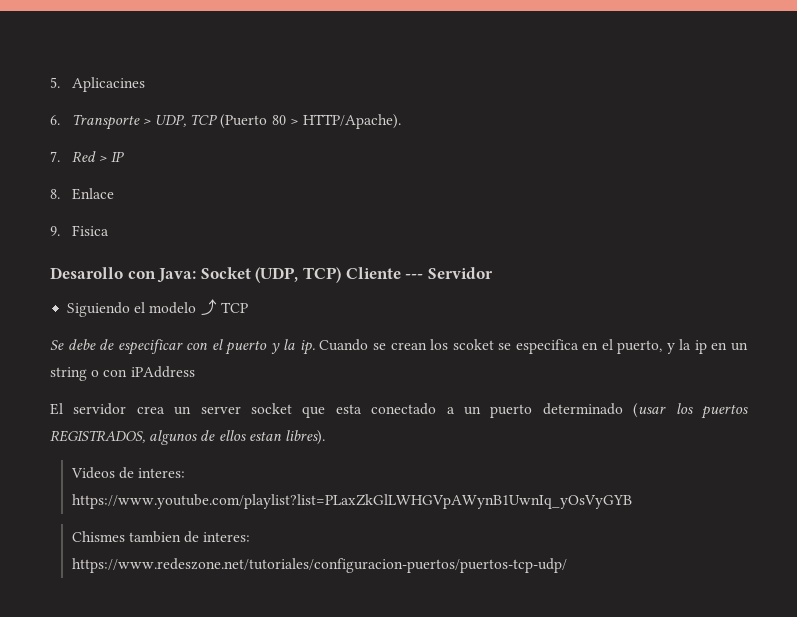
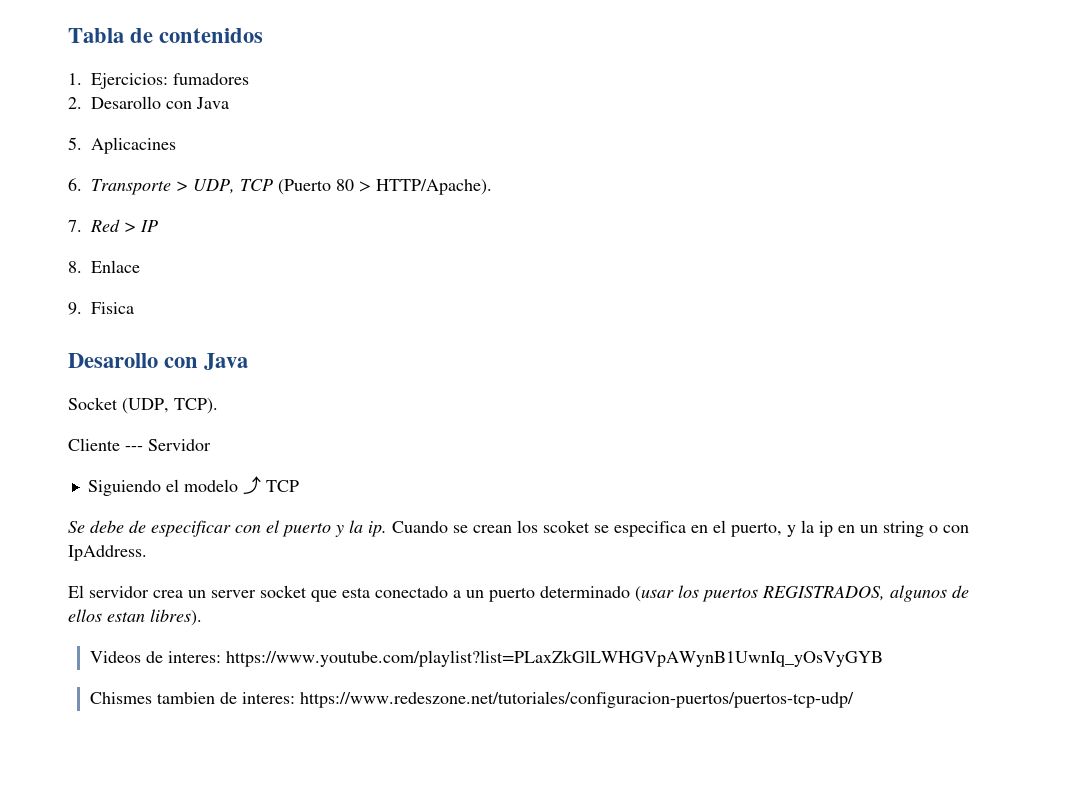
+ Tabla de contenidos
+ 1. Ejercicios: fumadores
+ 2. Desarollo con Java
  9. Fisica
- Desarollo con Java: Socket (UDP, TCP) Cliente --- Servidor
+ Desarollo con Java
+ Socket (UDP, TCP).
+ Cliente --- Servidor
- Cuando se crean los scoket se especifica en el puerto, y la ip en un string o con iPAddress
+ Cuando se crean los scoket se especifica en el puerto, y la ip en un string o con IpAddress.

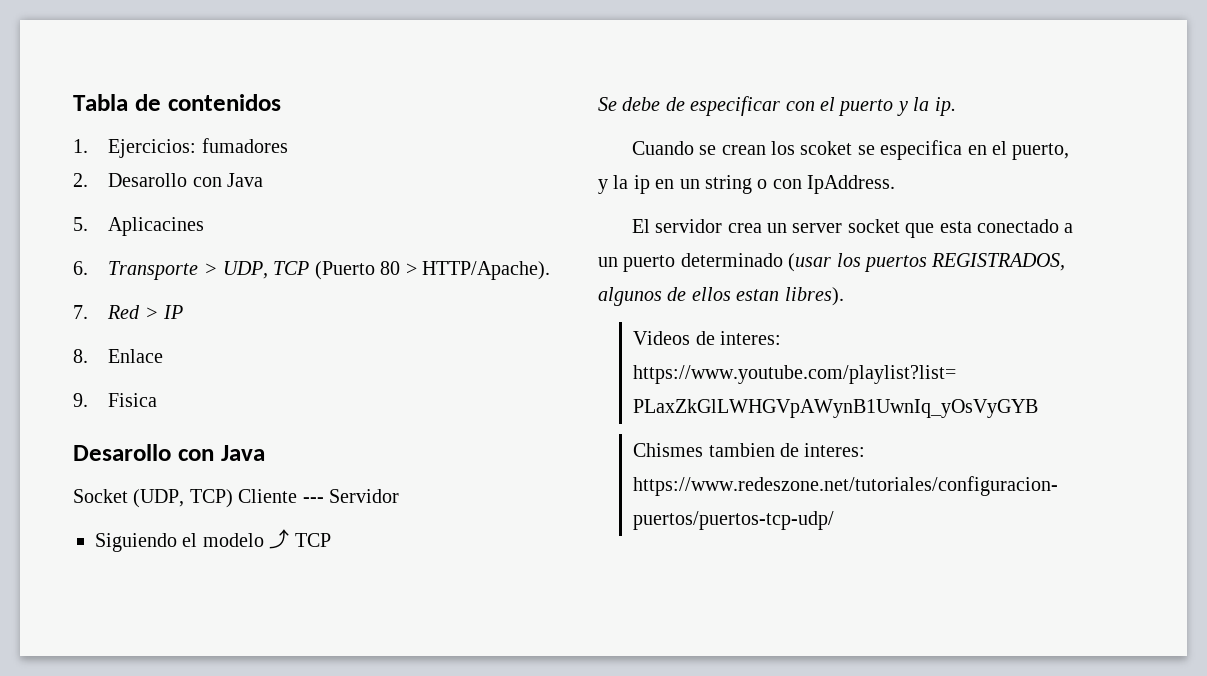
- Socket (UDP, TCP).
- Cliente --- Servidor
+ Socket (UDP, TCP) Cliente --- Servidor
- Se debe de especificar con el puerto y la ip. Cuando se crean los scoket se especifica en el puerto, y la ip en un string o con IpAddress.
+ Se debe de especificar con el puerto y la ip.
+ Cuando se crean los scoket se especifica en el puerto, y la ip en un string o con IpAddress.

